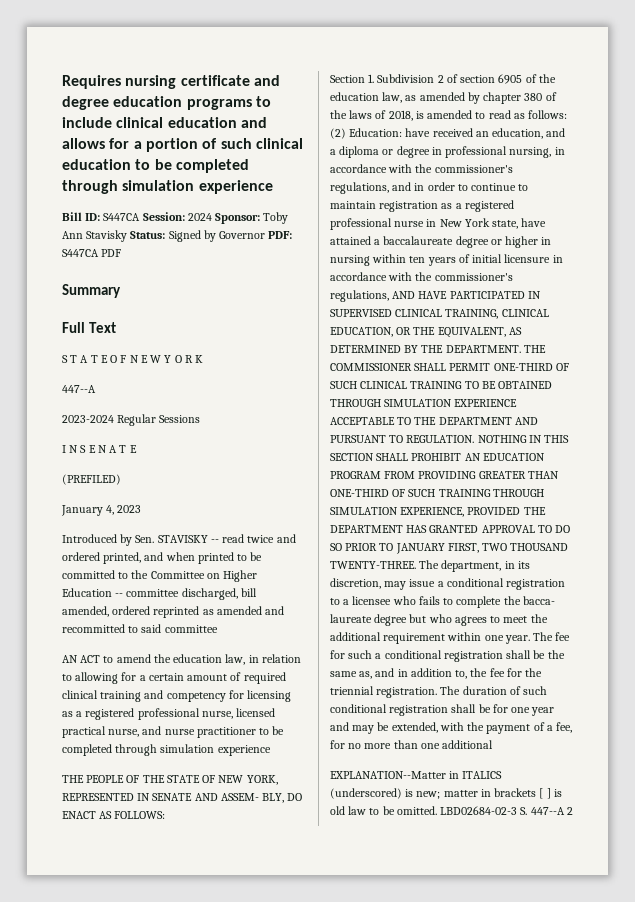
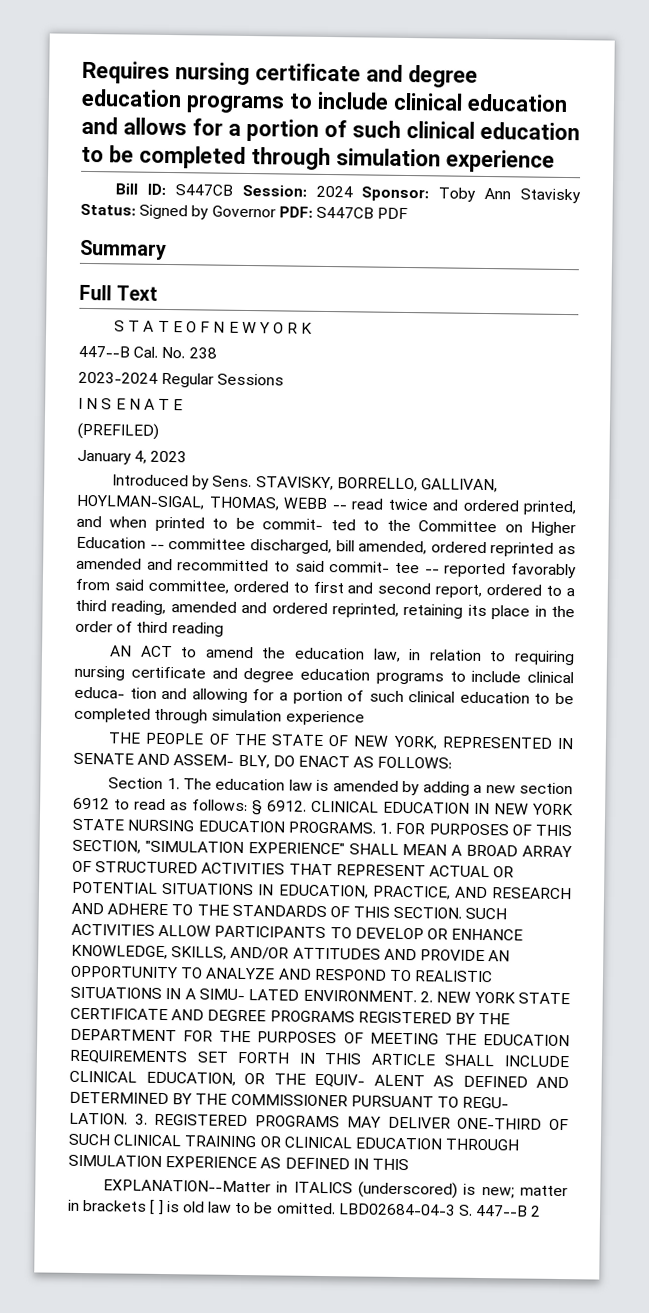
- Bill ID: S447CA Session: 2024 Sponsor: Toby Ann Stavisky Status: Signed by Governor PDF: S447CA PDF
+ Bill ID: S447CB Session: 2024 Sponsor: Toby Ann Stavisky Status: Signed by Governor PDF: S447CB PDF
  S T A T E O F N E W Y O R K
- 447--A
+ 447--B Cal. No. 238
- Introduced by Sen. STAVISKY -- read twice and ordered printed, and when printed to be committed to the Committee on Higher Education -- committee discharged, bill amended, ordered reprinted as amended and recommitted to said committee
+ Introduced by Sens. STAVISKY, BORRELLO, GALLIVAN, HOYLMAN-SIGAL, THOMAS, WEBB -- read twice and ordered printed, and when printed to be commit- ted to the Committee on Higher Education -- committee discharged, bill amended, ordered reprinted as amended and recommitted to said commit- tee -- reported favorably from said committee, ordered to first and second report, ordered to a third reading, amended and ordered reprinted, retaining its place in the order of third reading
- AN ACT to amend the education law, in relation to allowing for a certain amount of required clinical training and competency for licensing as a registered professional nurse, licensed practical nurse, and nurse practitioner to be completed through simulation experience
+ AN ACT to amend the education law, in relation to requiring nursing certificate and degree education programs to include clinical educa- tion and allowing for a portion of such clinical education to be completed through simulation experience
- Section 1. Subdivision 2 of section 6905 of the education law, as amended by chapter 380 of the laws of 2018, is amended to read as follows: (2) Education: have received an education, and a diploma or degree in professional nursing, in accordance with the commissioner's regulations, and in order to continue to maintain registration as a registered professional nurse in New York state, have attained a baccalaureate degree or higher in nursing within ten years of initial licensure in accordance with the commissioner's regulations, AND HAVE PARTICIPATED IN SUPERVISED CLINICAL TRAINING, CLINICAL EDUCATION, OR THE EQUIVALENT, AS DETERMINED BY THE DEPARTMENT. THE COMMISSIONER SHALL PERMIT ONE-THIRD OF SUCH CLINICAL TRAINING TO BE OBTAINED THROUGH SIMULATION EXPERIENCE ACCEPTABLE TO THE DEPARTMENT AND PURSUANT TO REGULATION. NOTHING IN THIS SECTION SHALL PROHIBIT AN EDUCATION PROGRAM FROM PROVIDING GREATER THAN ONE-THIRD OF SUCH TRAINING THROUGH SIMULATION EXPERIENCE, PROVIDED THE DEPARTMENT HAS GRANTED APPROVAL TO DO SO PRIOR TO JANUARY FIRST, TWO THOUSAND TWENTY-THREE. The department, in its discretion, may issue a conditional registration to a licensee who fails to complete the bacca- laureate degree but who agrees to meet the additional requirement within one year. The fee for such a conditional registration shall be the same as, and in addition to, the fee for the triennial registration. The duration of such conditional registration shall be for one year and may be extended, with the payment of a fee, for no more than one additional
+ Section 1. The education law is amended by adding a new section 6912 to read as follows: § 6912. CLINICAL EDUCATION IN NEW YORK STATE NURSING EDUCATION PROGRAMS. 1. FOR PURPOSES OF THIS SECTION, "SIMULATION EXPERIENCE" SHALL MEAN A BROAD ARRAY OF STRUCTURED ACTIVITIES THAT REPRESENT ACTUAL OR POTENTIAL SITUATIONS IN EDUCATION, PRACTICE, AND RESEARCH AND ADHERE TO THE STANDARDS OF THIS SECTION. SUCH ACTIVITIES ALLOW PARTICIPANTS TO DEVELOP OR ENHANCE KNOWLEDGE, SKILLS, AND/OR ATTITUDES AND PROVIDE AN OPPORTUNITY TO ANALYZE AND RESPOND TO REALISTIC SITUATIONS IN A SIMU- LATED ENVIRONMENT. 2. NEW YORK STATE CERTIFICATE AND DEGREE PROGRAMS REGISTERED BY THE DEPARTMENT FOR THE PURPOSES OF MEETING THE EDUCATION REQUIREMENTS SET FORTH IN THIS ARTICLE SHALL INCLUDE CLINICAL EDUCATION, OR THE EQUIV- ALENT AS DEFINED AND DETERMINED BY THE COMMISSIONER PURSUANT TO REGU- LATION. 3. REGISTERED PROGRAMS MAY DELIVER ONE-THIRD OF SUCH CLINICAL TRAINING OR CLINICAL EDUCATION THROUGH SIMULATION EXPERIENCE AS DEFINED IN THIS
- LBD02684-02-3 S. 447--A 2
+ LBD02684-04-3 S. 447--B 2

